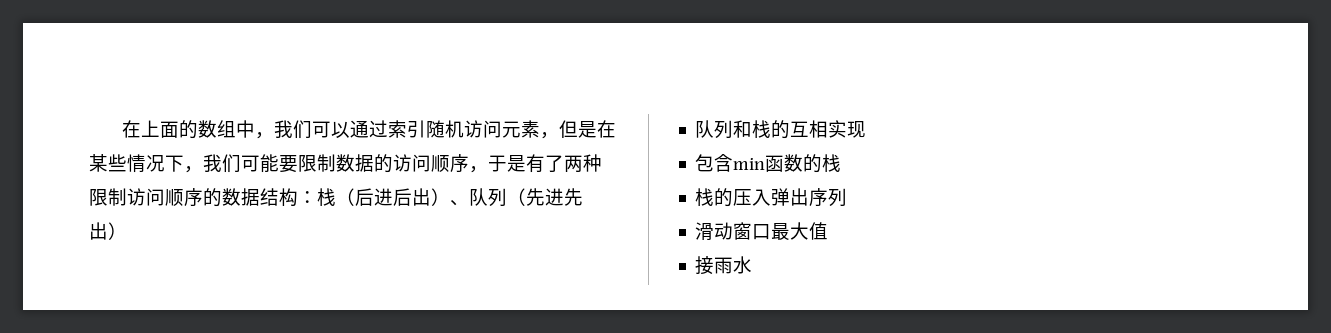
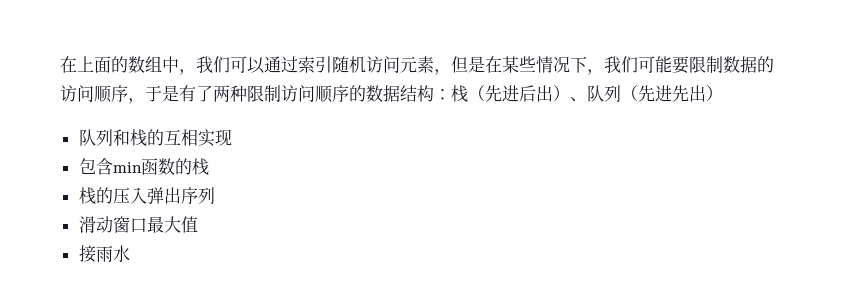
- 在上面的数组中，我们可以通过索引随机访问元素，但是在某些情况下，我们可能要限制数据的访问顺序，于是有了两种限制访问顺序的数据结构：栈（后进后出）、队列（先进先出）
+ 在上面的数组中，我们可以通过索引随机访问元素，但是在某些情况下，我们可能要限制数据的访问顺序，于是有了两种限制访问顺序的数据结构：栈（先进后出）、队列（先进先出）

